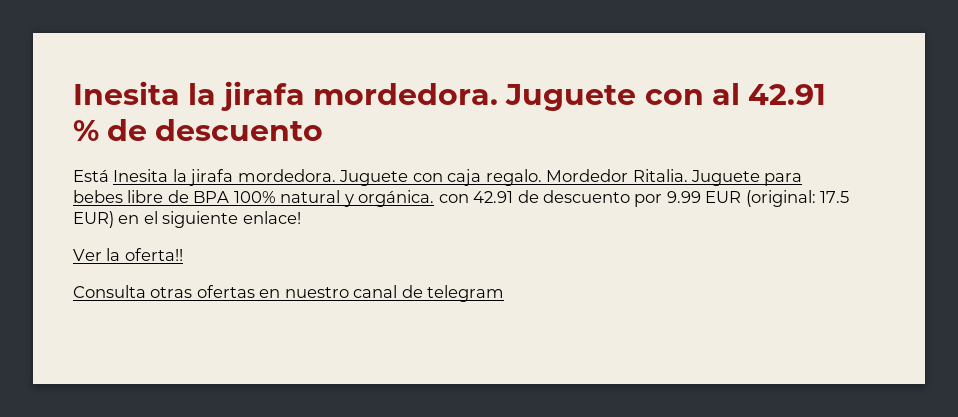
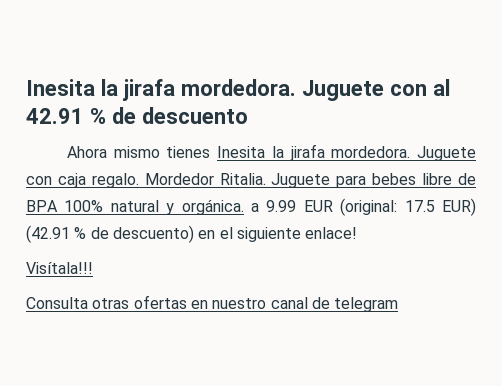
- Está Inesita la jirafa mordedora.
+ Ahora mismo tienes Inesita la jirafa mordedora.
- Juguete para bebes libre de BPA 100% natural y orgánica. con 42.91 de descuento por 9.99 EUR (original: 17.5 EUR) en el siguiente enlace!
+ Juguete para bebes libre de BPA 100% natural y orgánica. a 9.99 EUR (original: 17.5 EUR) (42.91 % de descuento) en el siguiente enlace!
- Ver la oferta!!
+ Visítala!!!

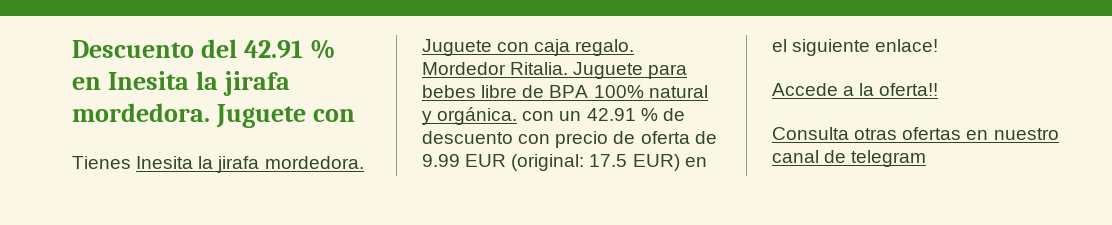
- Inesita la jirafa mordedora. Juguete con al 42.91 % de descuento
- Ahora mismo tienes Inesita la jirafa mordedora.
+ Descuento del 42.91 % en Inesita la jirafa mordedora. Juguete con
+ Tienes Inesita la jirafa mordedora.
- Juguete para bebes libre de BPA 100% natural y orgánica. a 9.99 EUR (original: 17.5 EUR) (42.91 % de descuento) en el siguiente enlace!
+ Juguete para bebes libre de BPA 100% natural y orgánica. con un 42.91 % de descuento con precio de oferta de 9.99 EUR (original: 17.5 EUR) en el siguiente enlace!
- Visítala!!!
+ Accede a la oferta!!

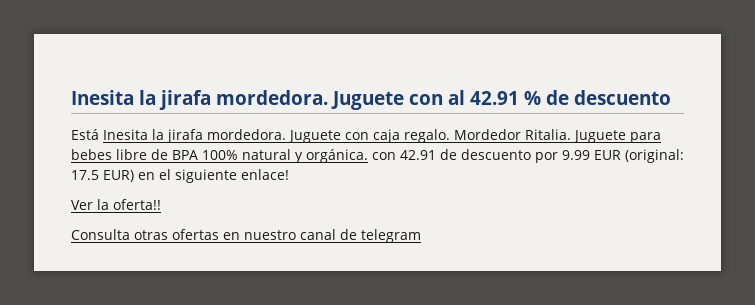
- Descuento del 42.91 % en Inesita la jirafa mordedora. Juguete con
- Tienes Inesita la jirafa mordedora.
+ Inesita la jirafa mordedora. Juguete con al 42.91 % de descuento
+ Está Inesita la jirafa mordedora.
- Juguete para bebes libre de BPA 100% natural y orgánica. con un 42.91 % de descuento con precio de oferta de 9.99 EUR (original: 17.5 EUR) en el siguiente enlace!
+ Juguete para bebes libre de BPA 100% natural y orgánica. con 42.91 de descuento por 9.99 EUR (original: 17.5 EUR) en el siguiente enlace!
- Accede a la oferta!!
+ Ver la oferta!!

